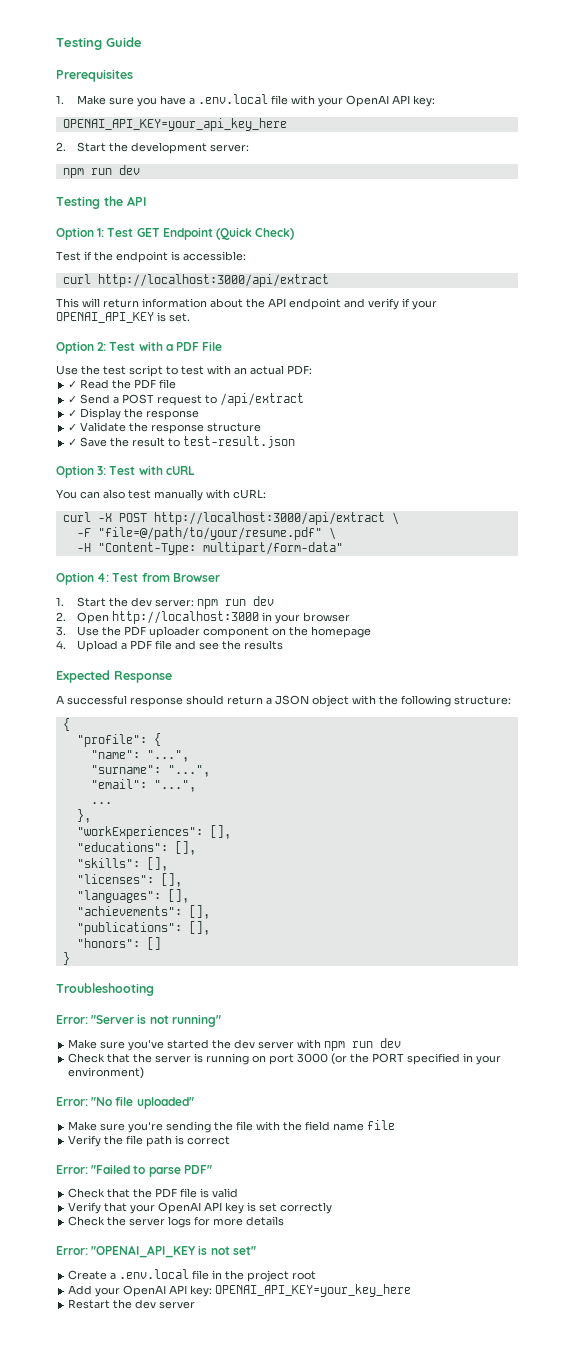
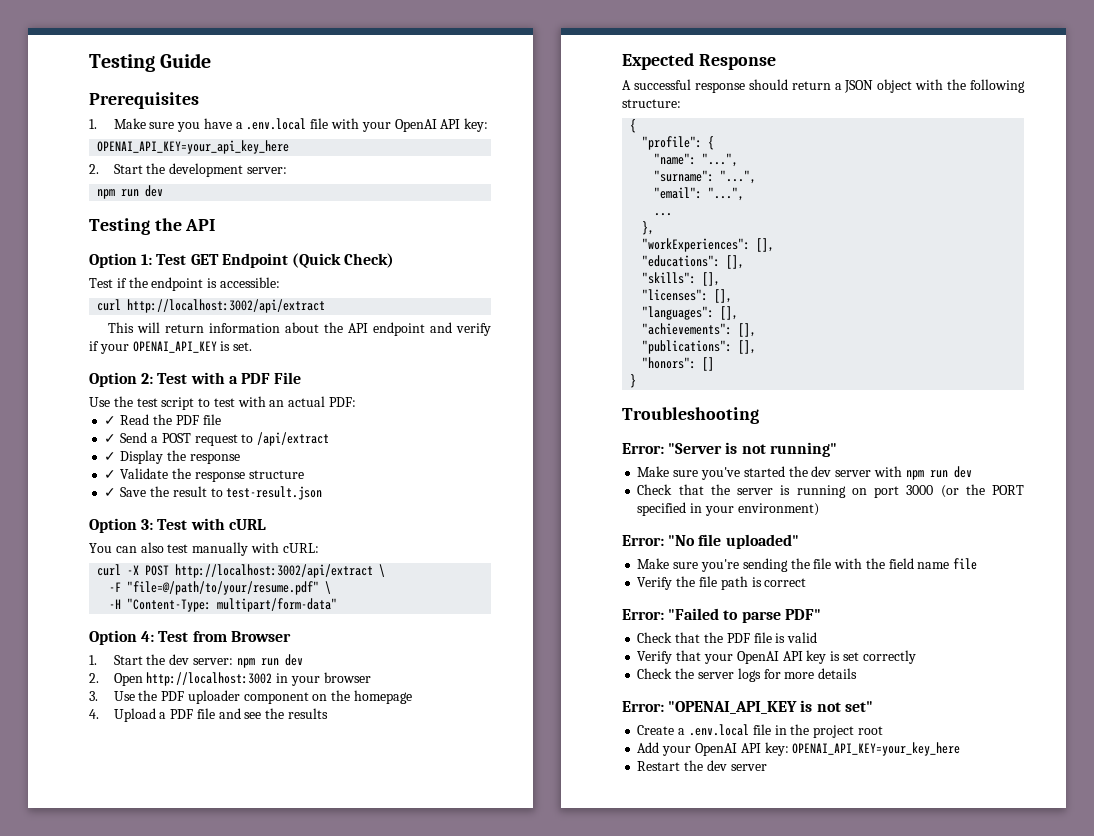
- curl http://localhost:3000/api/extract
+ curl http://localhost:3002/api/extract
- curl -X POST http://localhost:3000/api/extract \
+ curl -X POST http://localhost:3002/api/extract \
- 2. Open http://localhost:3000 in your browser
+ 2. Open http://localhost:3002 in your browser

